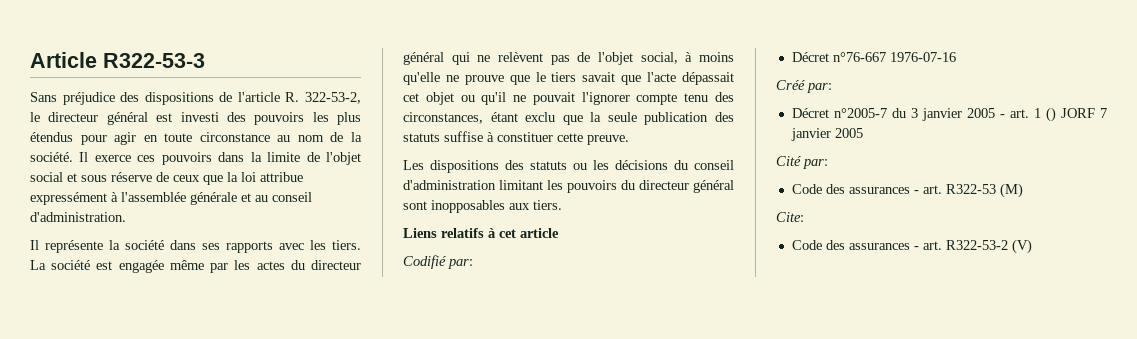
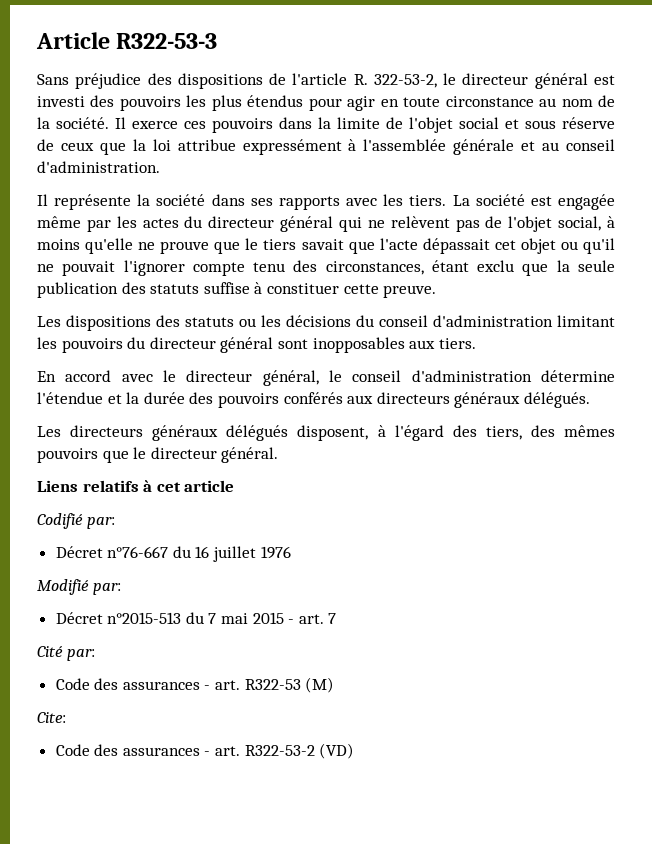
+ En accord avec le directeur général, le conseil d'administration détermine l'étendue et la durée des pouvoirs conférés aux directeurs généraux délégués.
+ Les directeurs généraux délégués disposent, à l'égard des tiers, des mêmes pouvoirs que le directeur général.
- Décret n°76-667 1976-07-16
- Créé par:
- Décret n°2005-7 du 3 janvier 2005 - art. 1 () JORF 7 janvier 2005
+ Décret n°76-667 du 16 juillet 1976
+ Modifié par:
+ Décret n°2015-513 du 7 mai 2015 - art. 7
- Code des assurances - art. R322-53-2 (V)
+ Code des assurances - art. R322-53-2 (VD)

